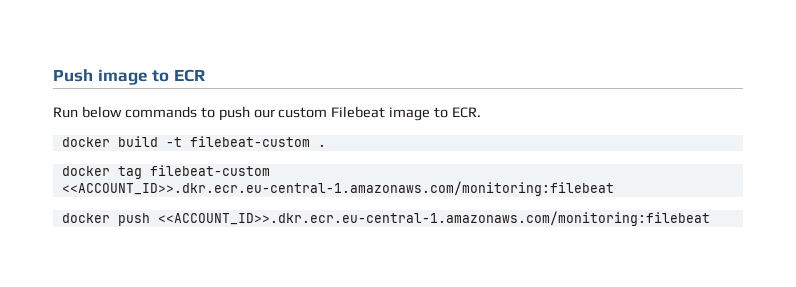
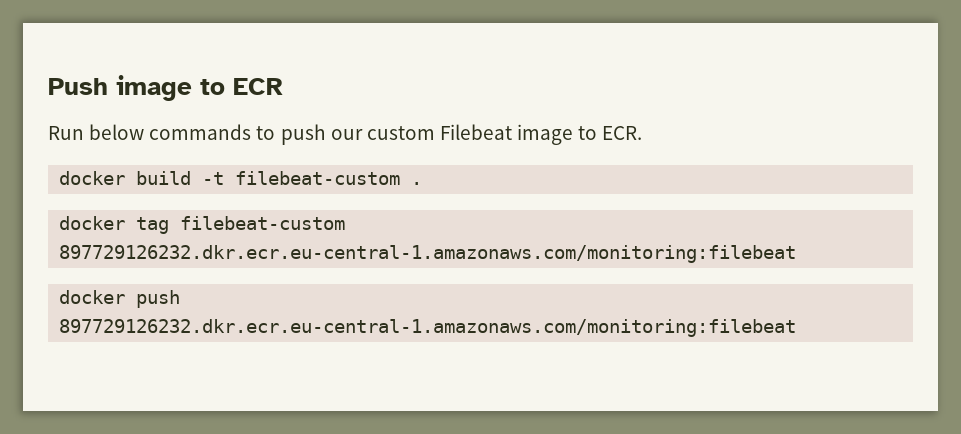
- docker tag filebeat-custom <<ACCOUNT_ID>>.dkr.ecr.eu-central-1.amazonaws.com/monitoring:filebeat
+ docker tag filebeat-custom 897729126232.dkr.ecr.eu-central-1.amazonaws.com/monitoring:filebeat
- docker push <<ACCOUNT_ID>>.dkr.ecr.eu-central-1.amazonaws.com/monitoring:filebeat
+ docker push 897729126232.dkr.ecr.eu-central-1.amazonaws.com/monitoring:filebeat

